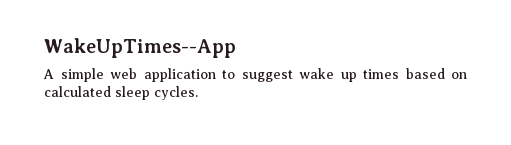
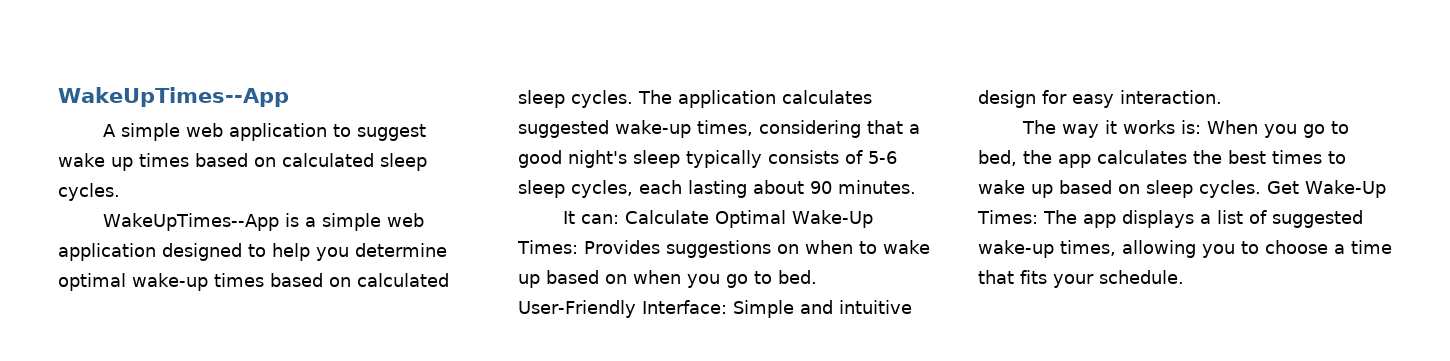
+ WakeUpTimes--App is a simple web application designed to help you determine optimal wake-up times based on calculated sleep cycles. The application calculates suggested wake-up times, considering that a good night's sleep typically consists of 5-6 sleep cycles, each lasting about 90 minutes.
+ It can: Calculate Optimal Wake-Up Times: Provides suggestions on when to wake up based on when you go to bed. User-Friendly Interface: Simple and intuitive design for easy interaction.
+ The way it works is: When you go to bed, the app calculates the best times to wake up based on sleep cycles. Get Wake-Up Times: The app displays a list of suggested wake-up times, allowing you to choose a time that fits your schedule.

